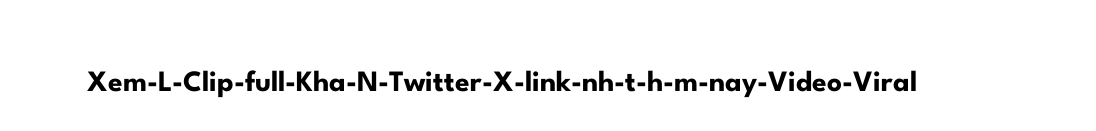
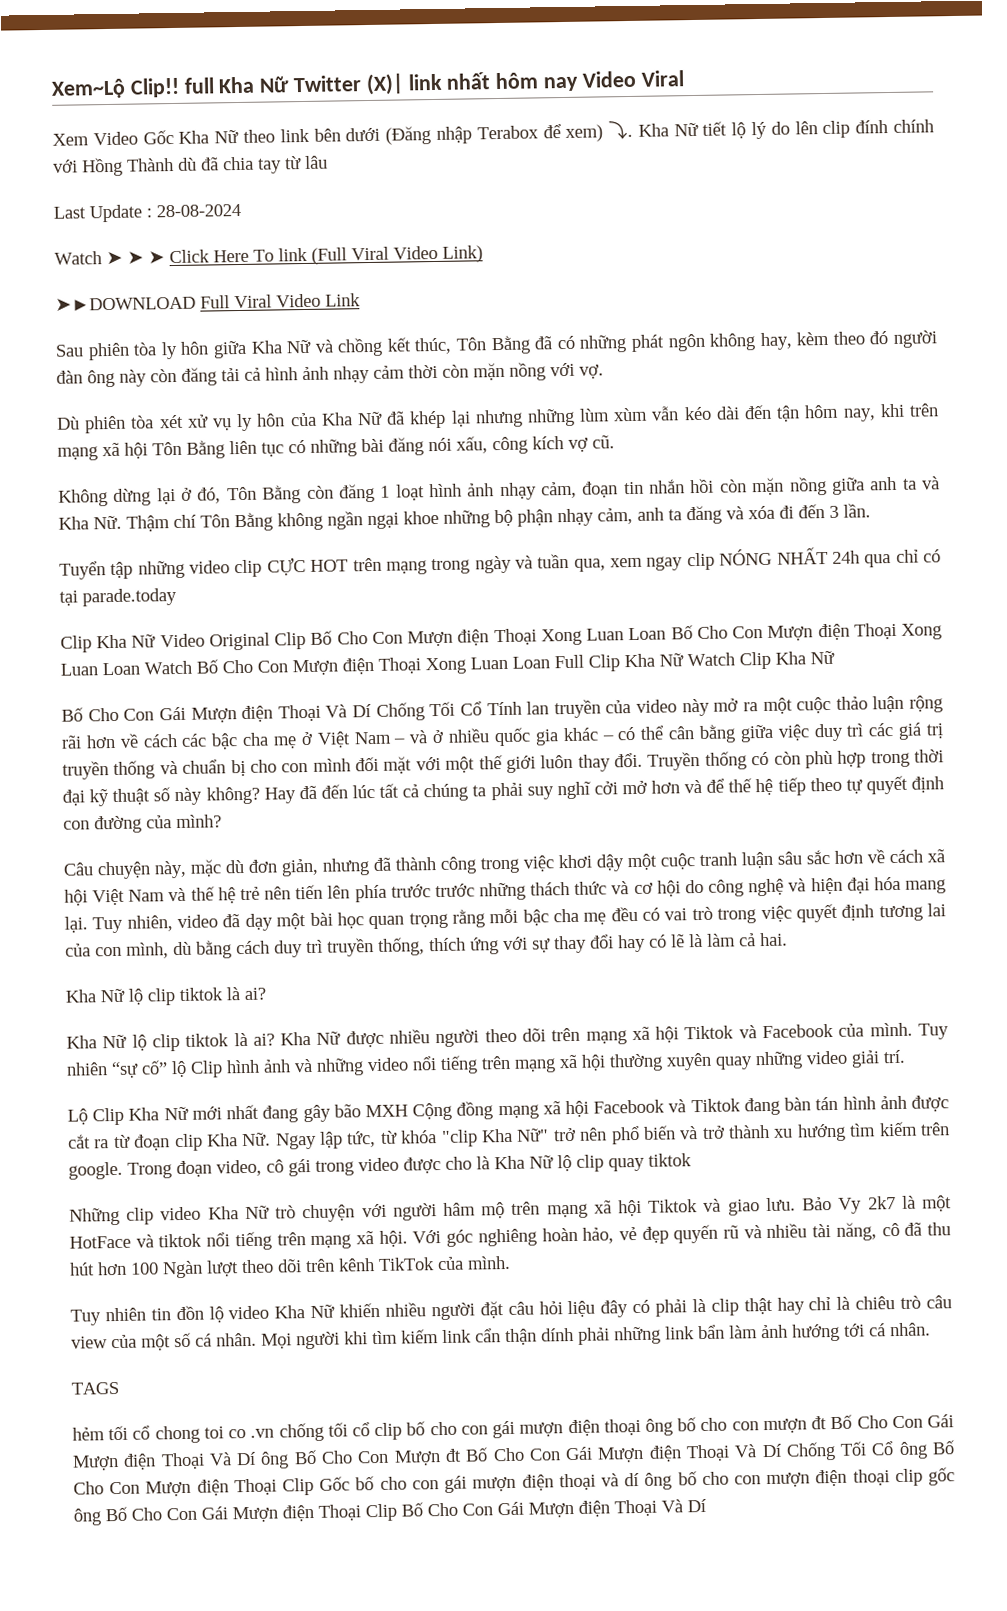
- Xem-L-Clip-full-Kha-N-Twitter-X-link-nh-t-h-m-nay-Video-Viral
+ Xem~Lộ Clip!! full Kha Nữ Twitter (X)| link nhất hôm nay Video Viral
+ Xem Video Gốc Kha Nữ theo link bên dưới (Đăng nhập Terabox để xem) ⤵. Kha Nữ tiết lộ lý do lên clip đính chính với Hồng Thành dù đã chia tay từ lâu
+ Last Update : 28-08-2024
+ Watch ➤ ➤ ➤ Click Here To link (Full Viral Video Link)
+ ➤►DOWNLOAD Full Viral Video Link
+ Sau phiên tòa ly hôn giữa Kha Nữ và chồng kết thúc, Tôn Bằng đã có những phát ngôn không hay, kèm theo đó người đàn ông này còn đăng tải cả hình ảnh nhạy cảm thời còn mặn nồng với vợ.
+ Dù phiên tòa xét xử vụ ly hôn của Kha Nữ đã khép lại nhưng những lùm xùm vẫn kéo dài đến tận hôm nay, khi trên mạng xã hội Tôn Bằng liên tục có những bài đăng nói xấu, công kích vợ cũ.
+ Không dừng lại ở đó, Tôn Bằng còn đăng 1 loạt hình ảnh nhạy cảm, đoạn tin nhắn hồi còn mặn nồng giữa anh ta và Kha Nữ. Thậm chí Tôn Bằng không ngần ngại khoe những bộ phận nhạy cảm, anh ta đăng và xóa đi đến 3 lần.
+ Tuyển tập những video clip CỰC HOT trên mạng trong ngày và tuần qua, xem ngay clip NÓNG NHẤT 24h qua chỉ có tại parade.today
+ Clip Kha Nữ Video Original Clip Bố Cho Con Mượn điện Thoại Xong Luan Loan Bố Cho Con Mượn điện Thoại Xong Luan Loan Watch Bố Cho Con Mượn điện Thoại Xong Luan Loan Full Clip Kha Nữ Watch Clip Kha Nữ
+ Bố Cho Con Gái Mượn điện Thoại Và Dí Chống Tối Cổ Tính lan truyền của video này mở ra một cuộc thảo luận rộng rãi hơn về cách các bậc cha mẹ ở Việt Nam – và ở nhiều quốc gia khác – có thể cân bằng giữa việc duy trì các giá trị truyền thống và chuẩn bị cho con mình đối mặt với một thế giới luôn thay đổi. Truyền thống có còn phù hợp trong thời đại kỹ thuật số này không? Hay đã đến lúc tất cả chúng ta phải suy nghĩ cởi mở hơn và để thế hệ tiếp theo tự quyết định con đường của mình?
+ Câu chuyện này, mặc dù đơn giản, nhưng đã thành công trong việc khơi dậy một cuộc tranh luận sâu sắc hơn về cách xã hội Việt Nam và thế hệ trẻ nên tiến lên phía trước trước những thách thức và cơ hội do công nghệ và hiện đại hóa mang lại. Tuy nhiên, video đã dạy một bài học quan trọng rằng mỗi bậc cha mẹ đều có vai trò trong việc quyết định tương lai của con mình, dù bằng cách duy trì truyền thống, thích ứng với sự thay đổi hay có lẽ là làm cả hai.
+ Kha Nữ lộ clip tiktok là ai?
+ Kha Nữ lộ clip tiktok là ai? Kha Nữ được nhiều người theo dõi trên mạng xã hội Tiktok và Facebook của mình. Tuy nhiên “sự cố” lộ Clip hình ảnh và những video nổi tiếng trên mạng xã hội thường xuyên quay những video giải trí.
+ Lộ Clip Kha Nữ mới nhất đang gây bão MXH Cộng đồng mạng xã hội Facebook và Tiktok đang bàn tán hình ảnh được cắt ra từ đoạn clip Kha Nữ. Ngay lập tức, từ khóa "clip Kha Nữ" trở nên phổ biến và trở thành xu hướng tìm kiếm trên google. Trong đoạn video, cô gái trong video được cho là Kha Nữ lộ clip quay tiktok
+ Những clip video Kha Nữ trò chuyện với người hâm mộ trên mạng xã hội Tiktok và giao lưu. Bảo Vy 2k7 là một HotFace và tiktok nổi tiếng trên mạng xã hội. Với góc nghiêng hoàn hảo, vẻ đẹp quyến rũ và nhiều tài năng, cô đã thu hút hơn 100 Ngàn lượt theo dõi trên kênh TikTok của mình.
+ Tuy nhiên tin đồn lộ video Kha Nữ khiến nhiều người đặt câu hỏi liệu đây có phải là clip thật hay chỉ là chiêu trò câu view của một số cá nhân. Mọi người khi tìm kiếm link cẩn thận dính phải những link bẩn làm ảnh hướng tới cá nhân.
+ TAGS
+ hẻm tối cổ chong toi co .vn chống tối cổ clip bố cho con gái mượn điện thoại ông bố cho con mượn đt Bố Cho Con Gái Mượn điện Thoại Và Dí ông Bố Cho Con Mượn đt Bố Cho Con Gái Mượn điện Thoại Và Dí Chống Tối Cổ ông Bố Cho Con Mượn điện Thoại Clip Gốc bố cho con gái mượn điện thoại và dí ông bố cho con mượn điện thoại clip gốc ông Bố Cho Con Gái Mượn điện Thoại Clip Bố Cho Con Gái Mượn điện Thoại Và Dí

